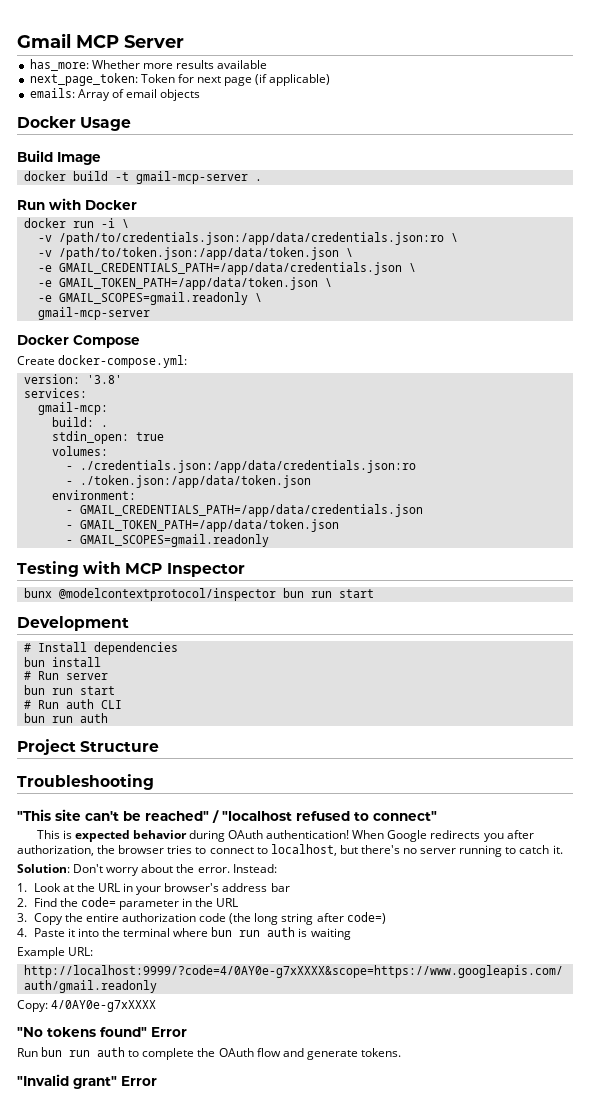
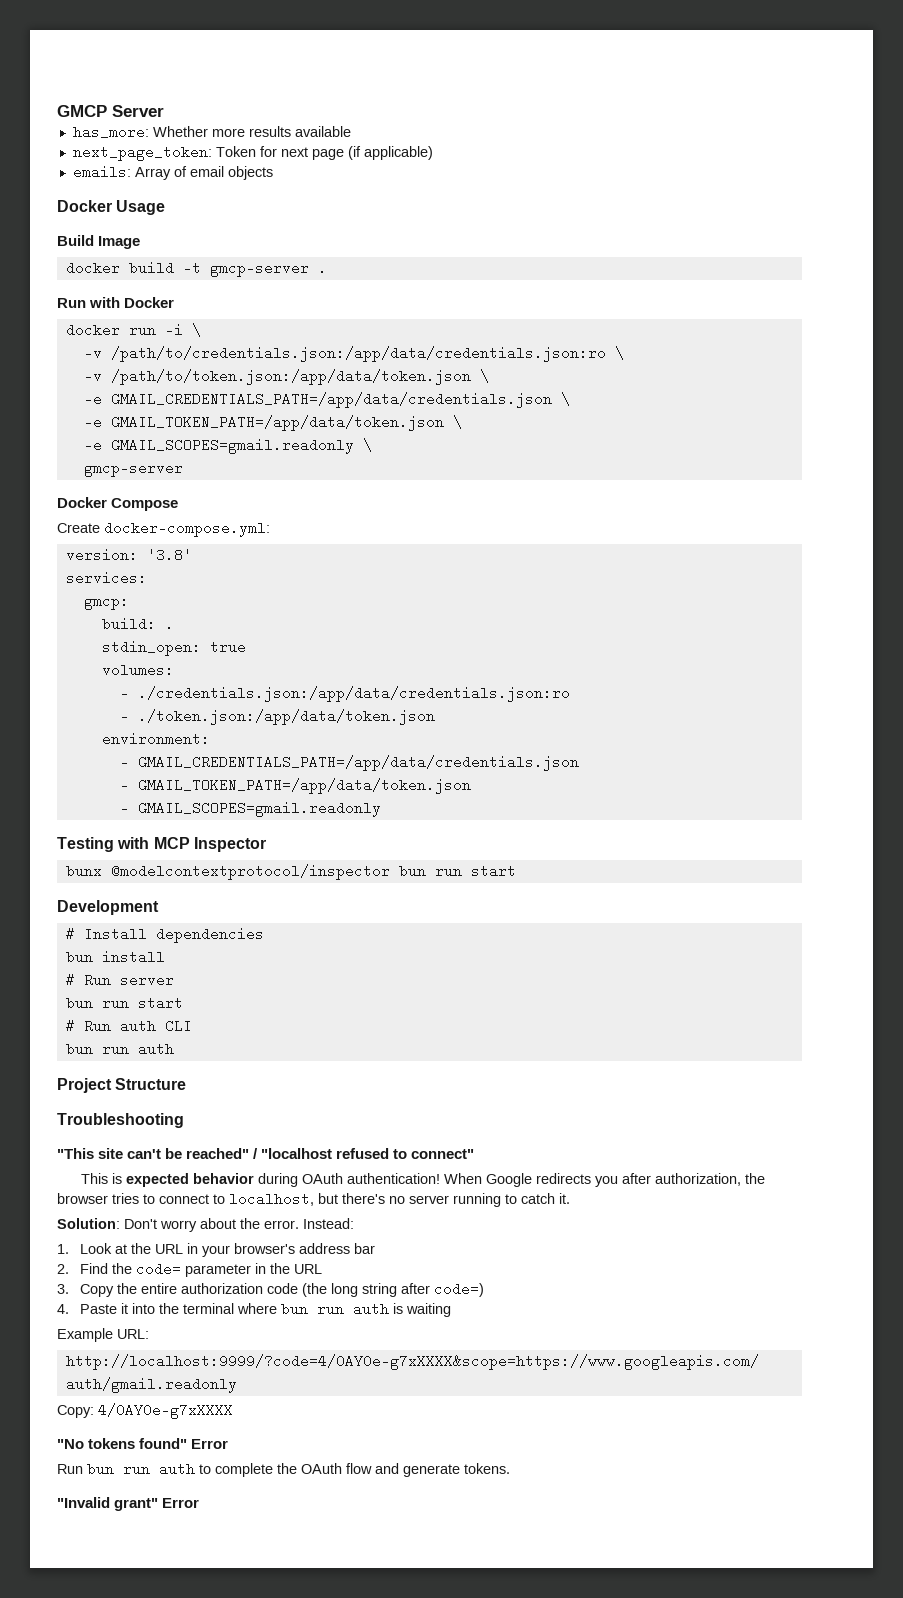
- Gmail MCP Server
+ GMCP Server
- docker build -t gmail-mcp-server .
+ docker build -t gmcp-server .
  -e GMAIL_SCOPES=gmail.readonly \
- gmail-mcp-server
+ gmcp-server
- gmail-mcp:
+ gmcp:

